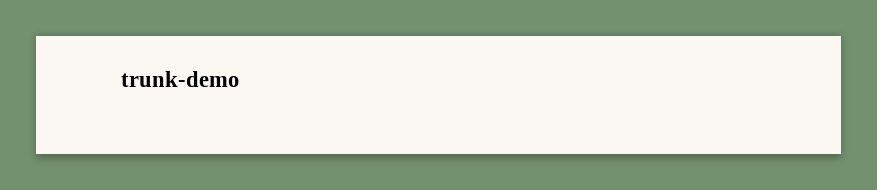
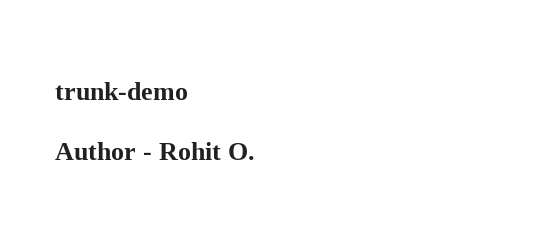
+ Author - Rohit O.

